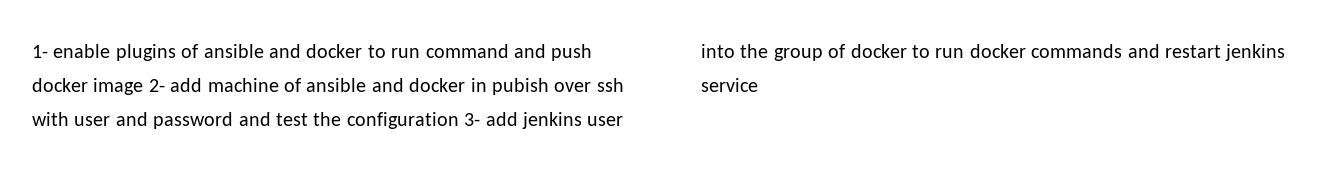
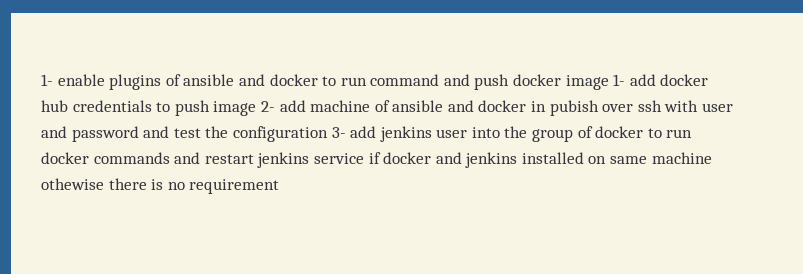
- 1- enable plugins of ansible and docker to run command and push docker image 2- add machine of ansible and docker in pubish over ssh with user and password and test the configuration 3- add jenkins user into the group of docker to run docker commands and restart jenkins service
+ 1- enable plugins of ansible and docker to run command and push docker image 1- add docker hub credentials to push image 2- add machine of ansible and docker in pubish over ssh with user and password and test the configuration 3- add jenkins user into the group of docker to run docker commands and restart jenkins service if docker and jenkins installed on same machine othewise there is no requirement

